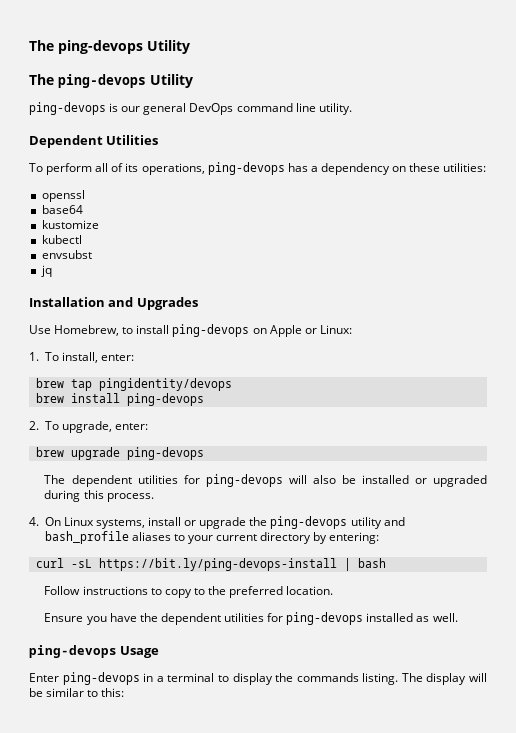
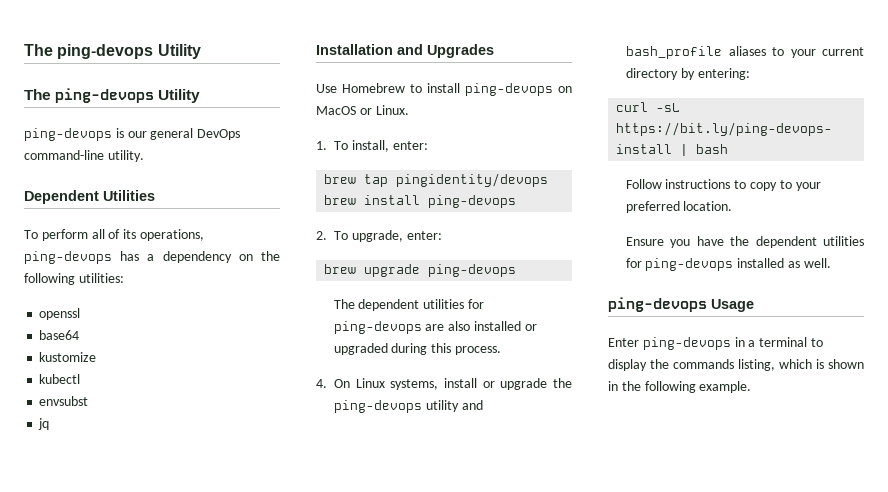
- ping-devops is our general DevOps command line utility.
+ ping-devops is our general DevOps command-line utility.
- To perform all of its operations, ping-devops has a dependency on these utilities:
+ To perform all of its operations, ping-devops has a dependency on the following utilities:
- Use Homebrew, to install ping-devops on Apple or Linux:
+ Use Homebrew to install ping-devops on MacOS or Linux.
- The dependent utilities for ping-devops will also be installed or upgraded during this process.
+ The dependent utilities for ping-devops are also installed or upgraded during this process.
- Follow instructions to copy to the preferred location.
+ Follow instructions to copy to your preferred location.
- Enter ping-devops in a terminal to display the commands listing. The display will be similar to this:
+ Enter ping-devops in a terminal to display the commands listing, which is shown in the following example.

